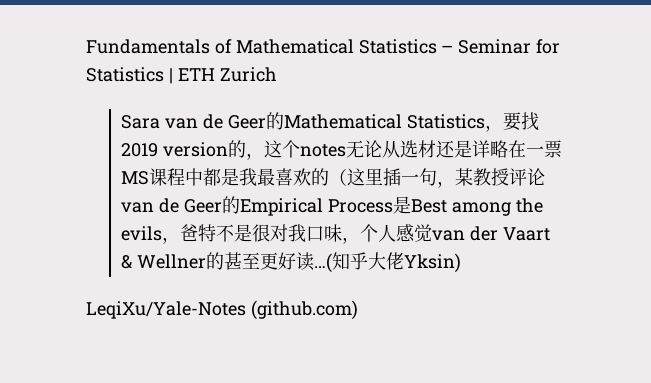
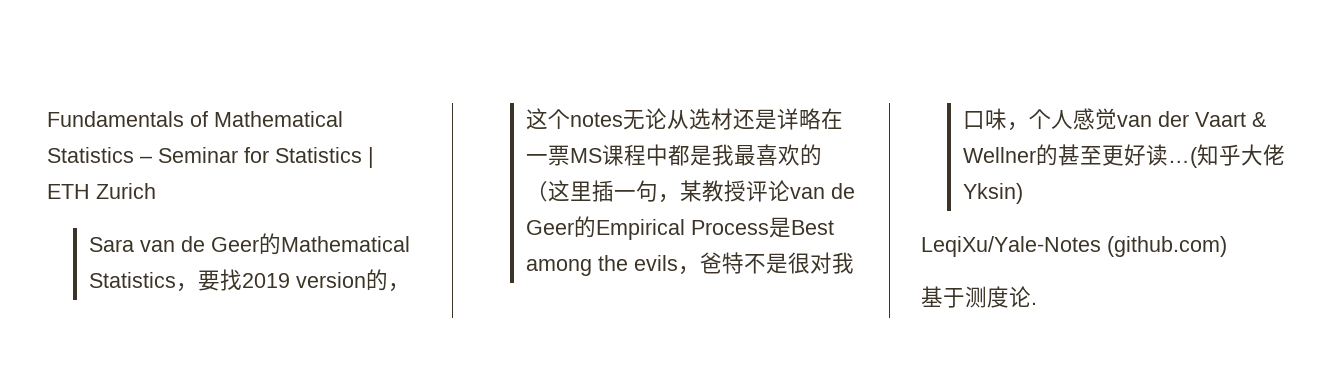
+ 基于测度论.

